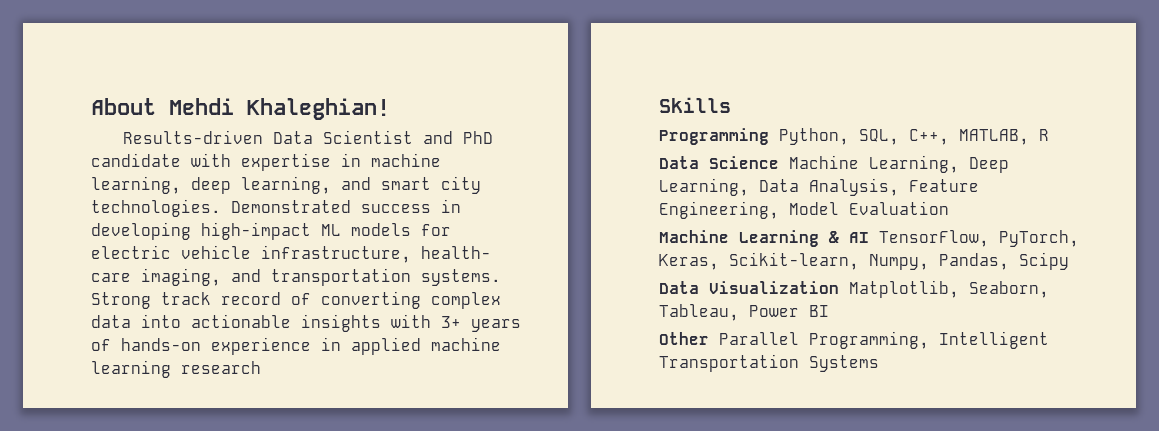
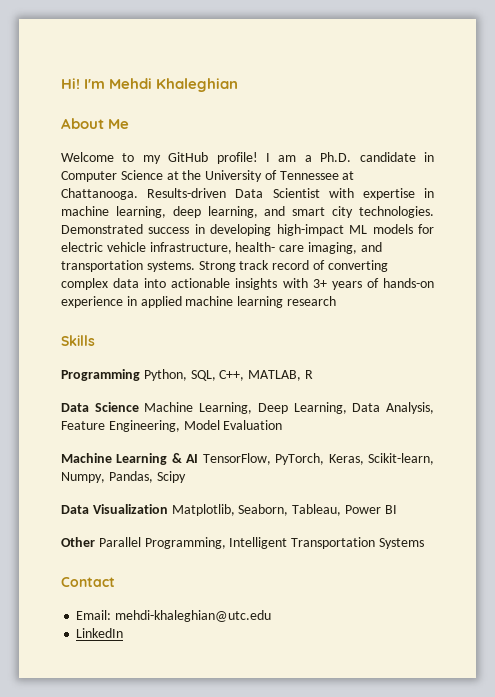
- About Mehdi Khaleghian!
- Results-driven Data Scientist and PhD candidate with expertise in machine learning, deep learning, and smart city technologies.
+ Hi! I'm Mehdi Khaleghian
+ About Me
+ Welcome to my GitHub profile! I am a Ph.D. candidate in Computer Science at the University of Tennessee at Chattanooga. Results-driven Data Scientist with expertise in machine learning, deep learning, and smart city technologies.
+ Contact
+ Email: mehdi-khaleghian@utc.edu
+ LinkedIn

